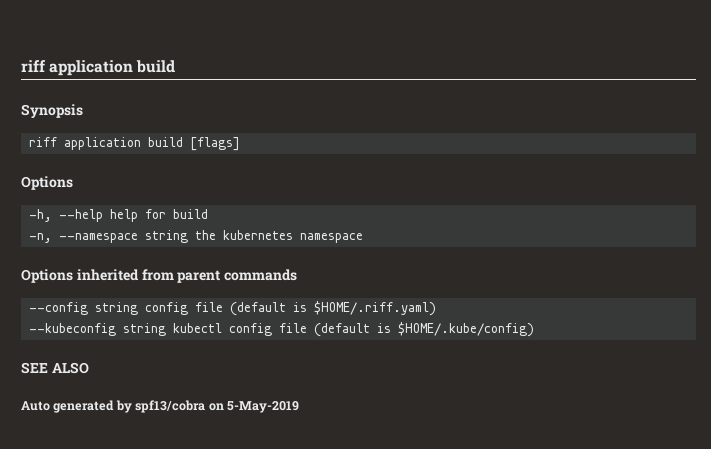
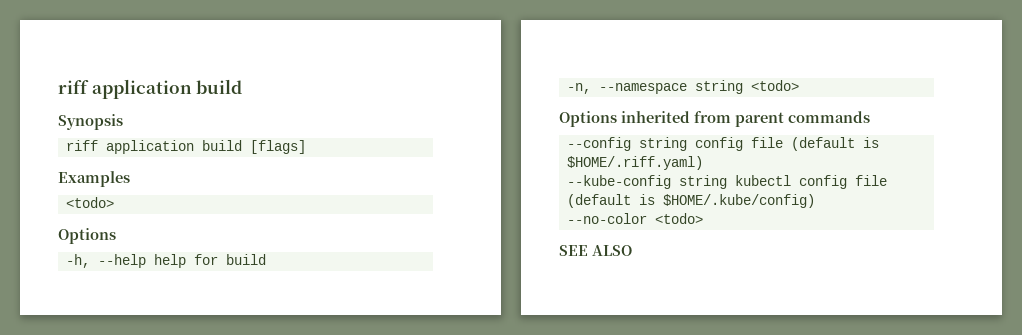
+ Examples
+ <todo>
- -n, --namespace string the kubernetes namespace
+ -n, --namespace string <todo>
- --kubeconfig string kubectl config file (default is $HOME/.kube/config)
+ --kube-config string kubectl config file (default is $HOME/.kube/config)
+ --no-color <todo>
- Auto generated by spf13/cobra on 5-May-2019

